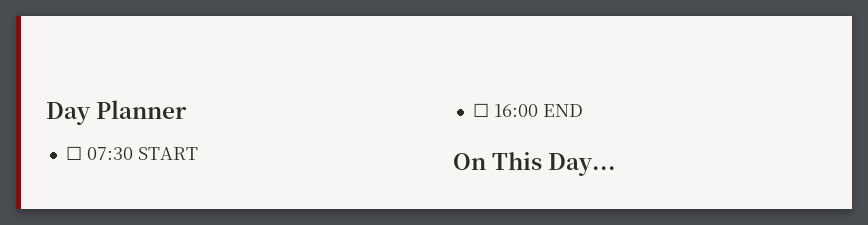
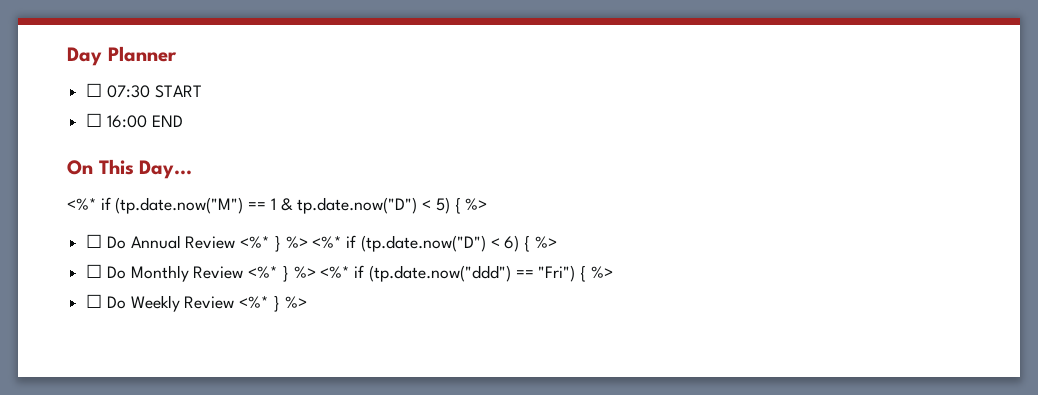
+ <%* if (tp.date.now("M") == 1 & tp.date.now("D") < 5) { %>
+ ☐ Do Annual Review <%* } %> <%* if (tp.date.now("D") < 6) { %>
+ ☐ Do Monthly Review <%* } %> <%* if (tp.date.now("ddd") == "Fri") { %>
+ ☐ Do Weekly Review <%* } %>

